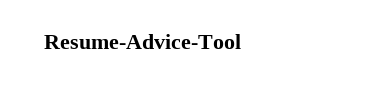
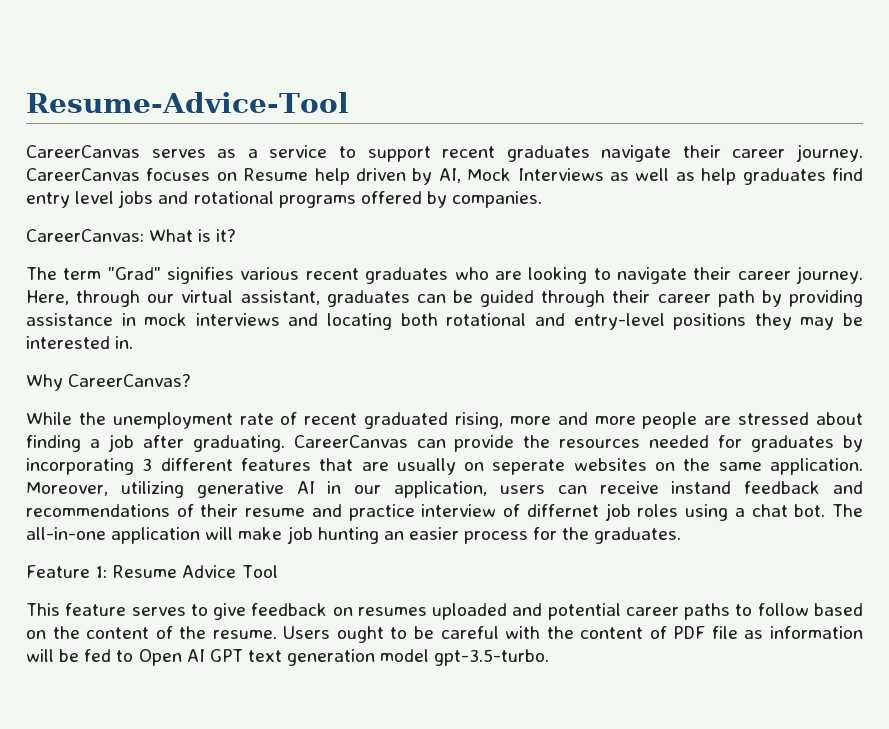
+ CareerCanvas serves as a service to support recent graduates navigate their career journey. CareerCanvas focuses on Resume help driven by AI, Mock Interviews as well as help graduates find entry level jobs and rotational programs offered by companies.
+ CareerCanvas: What is it?
+ The term "Grad" signifies various recent graduates who are looking to navigate their career journey. Here, through our virtual assistant, graduates can be guided through their career path by providing assistance in mock interviews and locating both rotational and entry-level positions they may be interested in.
+ Why CareerCanvas?
+ While the unemployment rate of recent graduated rising, more and more people are stressed about finding a job after graduating. CareerCanvas can provide the resources needed for graduates by incorporating 3 different features that are usually on seperate websites on the same application. Moreover, utilizing generative AI in our application, users can receive instand feedback and recommendations of their resume and practice interview of differnet job roles using a chat bot. The all-in-one application will make job hunting an easier process for the graduates.
+ Feature 1: Resume Advice Tool
+ This feature serves to give feedback on resumes uploaded and potential career paths to follow based on the content of the resume. Users ought to be careful with the content of PDF file as information will be fed to Open AI GPT text generation model gpt-3.5-turbo.

